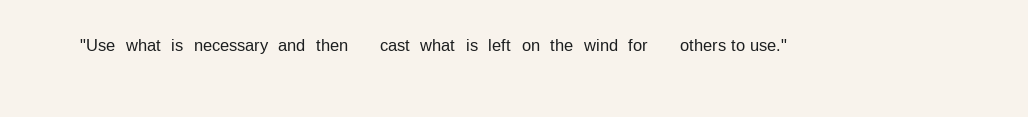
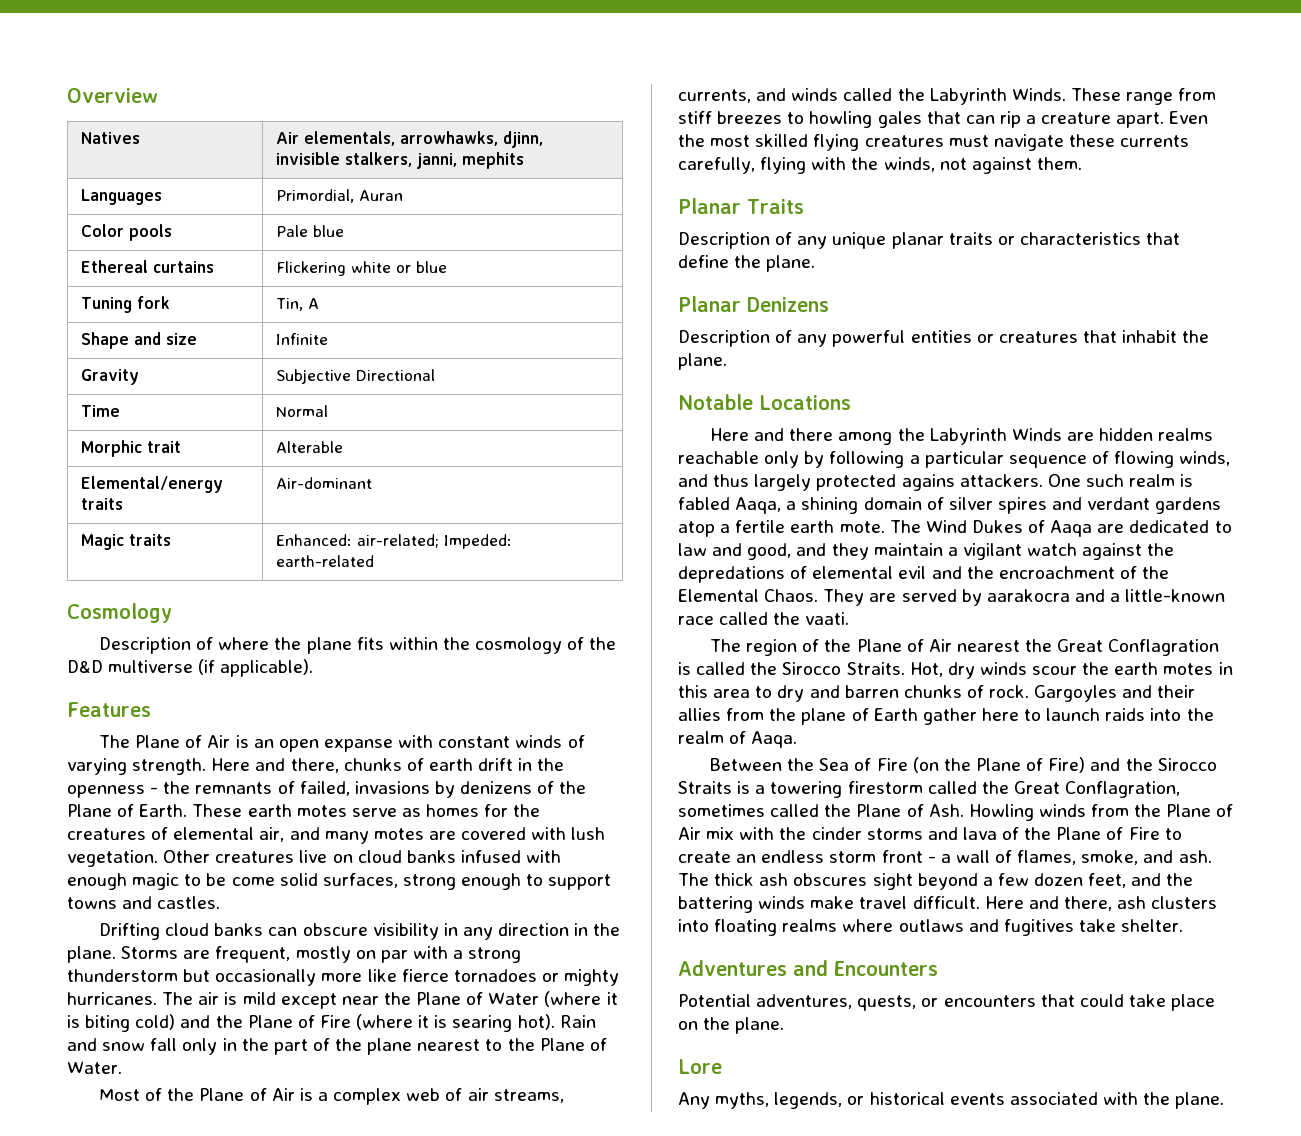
- "Use what is necessary and then cast what is left on the wind for others to use."
+ Overview
+ Natives | Air elementals, arrowhawks, djinn, invisible stalkers, janni, mephits
+ Languages | Primordial, Auran
+ Color pools | Pale blue
+ Ethereal curtains | Flickering white or blue
+ Tuning fork | Tin, A
+ Shape and size | Infinite
+ Gravity | Subjective Directional
+ Time | Normal
+ Morphic trait | Alterable
+ Elemental/energy traits | Air-dominant
+ Magic traits | Enhanced: air-related; Impeded: earth-related
+ Cosmology
+ Description of where the plane fits within the cosmology of the D&D multiverse (if applicable).
+ Features
+ The Plane of Air is an open expanse with constant winds of varying strength. Here and there, chunks of earth drift in the openness - the remnants of failed, invasions by denizens of the Plane of Earth. These earth motes serve as homes for the creatures of elemental air, and many motes are covered with lush vegetation. Other creatures live on cloud banks infused with enough magic to be come solid surfaces, strong enough to support towns and castles.
+ Drifting cloud banks can obscure visibility in any direction in the plane. Storms are frequent, mostly on par with a strong thunderstorm but occasionally more like fierce tornadoes or mighty hurricanes. The air is mild except near the Plane of Water (where it is biting cold) and the Plane of Fire (where it is searing hot). Rain and snow fall only in the part of the plane nearest to the Plane of Water.
+ Most of the Plane of Air is a complex web of air streams, currents, and winds called the Labyrinth Winds. These range from stiff breezes to howling gales that can rip a creature apart. Even the most skilled flying creatures must navigate these currents carefully, flying with the winds, not against them.
+ Planar Traits
+ Description of any unique planar traits or characteristics that define the plane.
+ Planar Denizens
+ Description of any powerful entities or creatures that inhabit the plane.
+ Notable Locations
+ Here and there among the Labyrinth Winds are hidden realms reachable only by following a particular sequence of flowing winds, and thus largely protected agains attackers. One such realm is fabled Aaqa, a shining domain of silver spires and verdant gardens atop a fertile earth mote. The Wind Dukes of Aaqa are dedicated to law and good, and they maintain a vigilant watch against the depredations of elemental evil and the encroachment of the Elemental Chaos. They are served by aarakocra and a little-known race called the vaati.
+ The region of the Plane of Air nearest the Great Conflagration is called the Sirocco Straits. Hot, dry winds scour the earth motes in this area to dry and barren chunks of rock. Gargoyles and their allies from the plane of Earth gather here to launch raids into the realm of Aaqa.
+ Between the Sea of Fire (on the Plane of Fire) and the Sirocco Straits is a towering firestorm called the Great Conflagration, sometimes called the Plane of Ash. Howling winds from the Plane of Air mix with the cinder storms and lava of the Plane of Fire to create an endless storm front - a wall of flames, smoke, and ash. The thick ash obscures sight beyond a few dozen feet, and the battering winds make travel difficult. Here and there, ash clusters into floating realms where outlaws and fugitives take shelter.
+ Adventures and Encounters
+ Potential adventures, quests, or encounters that could take place on the plane.
+ Lore
+ Any myths, legends, or historical events associated with the plane.

